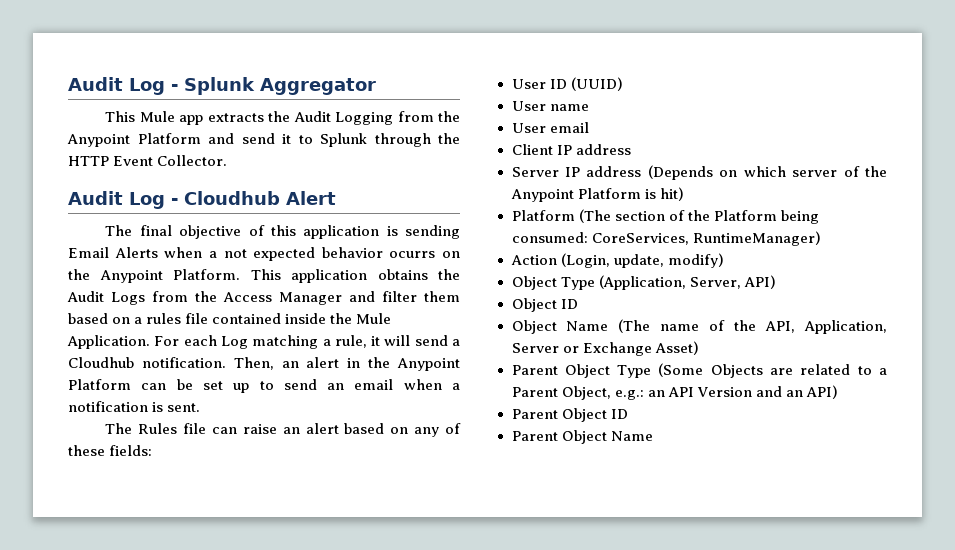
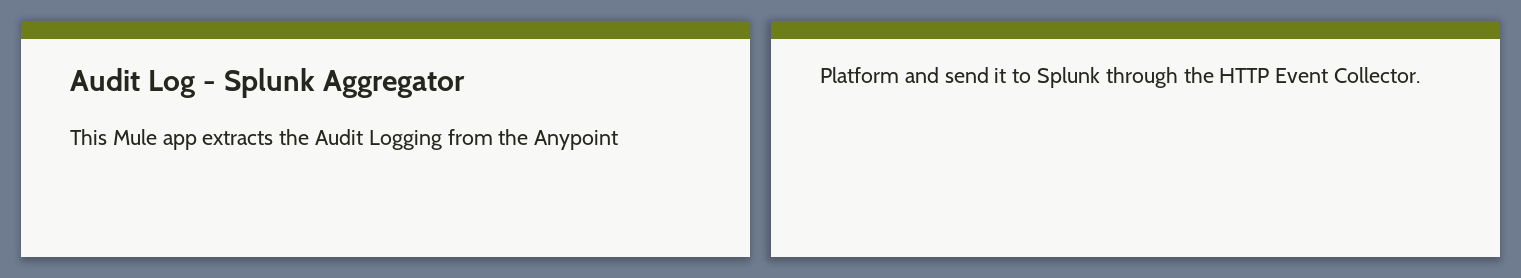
- Audit Log - Cloudhub Alert
- The final objective of this application is sending Email Alerts when a not expected behavior ocurrs on the Anypoint Platform. This application obtains the Audit Logs from the Access Manager and filter them based on a rules file contained inside the Mule Application. For each Log matching a rule, it will send a Cloudhub notification. Then, an alert in the Anypoint Platform can be set up to send an email when a notification is sent.
- The Rules file can raise an alert based on any of these fields:
- User ID (UUID)
- User name
- User email
- Client IP address
- Server IP address (Depends on which server of the Anypoint Platform is hit)
- Platform (The section of the Platform being consumed: CoreServices, RuntimeManager)
- Action (Login, update, modify)
- Object Type (Application, Server, API)
- Object ID
- Object Name (The name of the API, Application, Server or Exchange Asset)
- Parent Object Type (Some Objects are related to a Parent Object, e.g.: an API Version and an API)
- Parent Object ID
- Parent Object Name

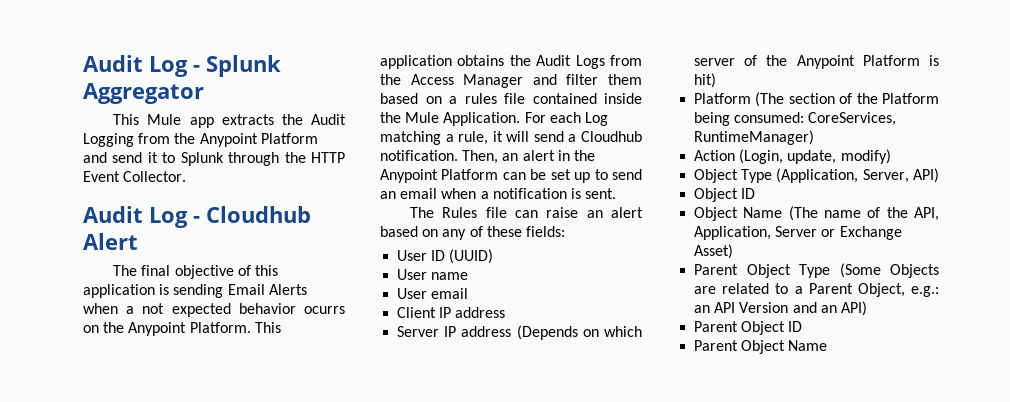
+ Audit Log - Cloudhub Alert
+ The final objective of this application is sending Email Alerts when a not expected behavior ocurrs on the Anypoint Platform. This application obtains the Audit Logs from the Access Manager and filter them based on a rules file contained inside the Mule Application. For each Log matching a rule, it will send a Cloudhub notification. Then, an alert in the Anypoint Platform can be set up to send an email when a notification is sent.
+ The Rules file can raise an alert based on any of these fields:
+ User ID (UUID)
+ User name
+ User email
+ Client IP address
+ Server IP address (Depends on which server of the Anypoint Platform is hit)
+ Platform (The section of the Platform being consumed: CoreServices, RuntimeManager)
+ Action (Login, update, modify)
+ Object Type (Application, Server, API)
+ Object ID
+ Object Name (The name of the API, Application, Server or Exchange Asset)
+ Parent Object Type (Some Objects are related to a Parent Object, e.g.: an API Version and an API)
+ Parent Object ID
+ Parent Object Name

